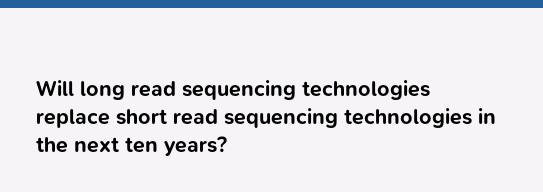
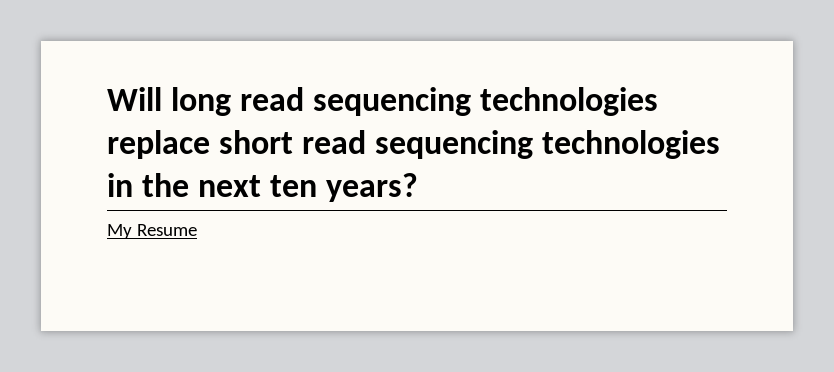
+ My Resume

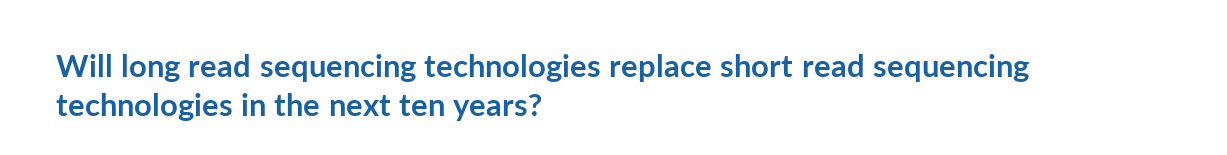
- My Resume

